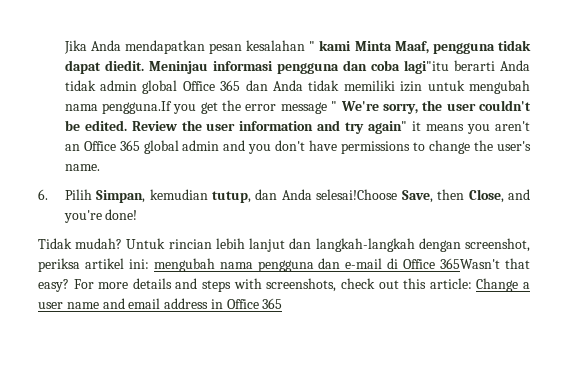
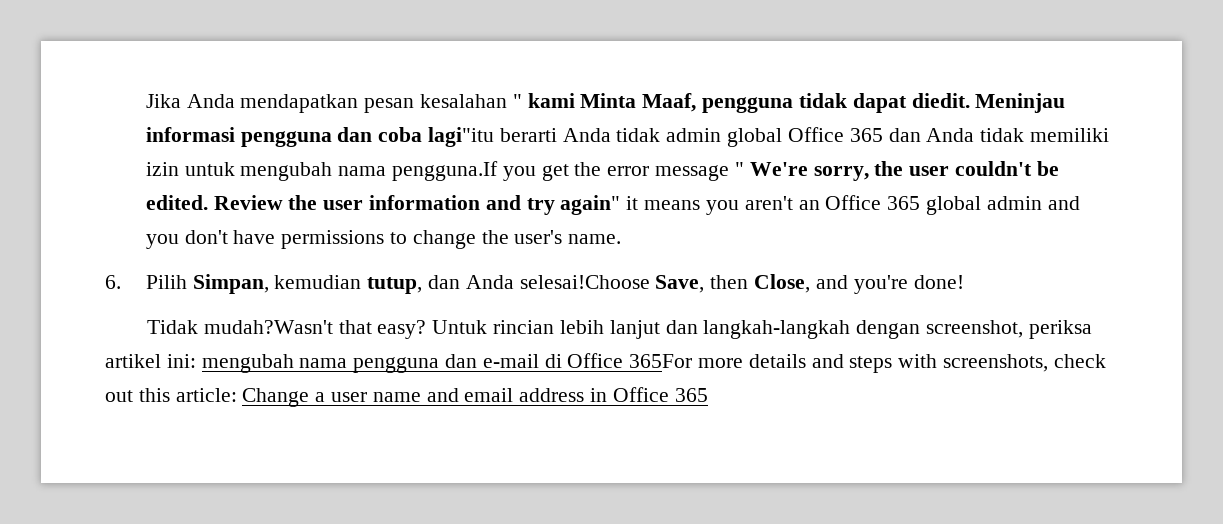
- Tidak mudah?
+ Tidak mudah?Wasn't that easy?
- Untuk rincian lebih lanjut dan langkah-langkah dengan screenshot, periksa artikel ini: mengubah nama pengguna dan e-mail di Office 365Wasn't that easy? For more details and steps with screenshots, check out this article: Change a user name and email address in Office 365
+ Untuk rincian lebih lanjut dan langkah-langkah dengan screenshot, periksa artikel ini: mengubah nama pengguna dan e-mail di Office 365For more details and steps with screenshots, check out this article: Change a user name and email address in Office 365

